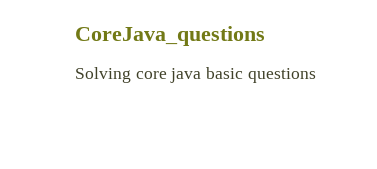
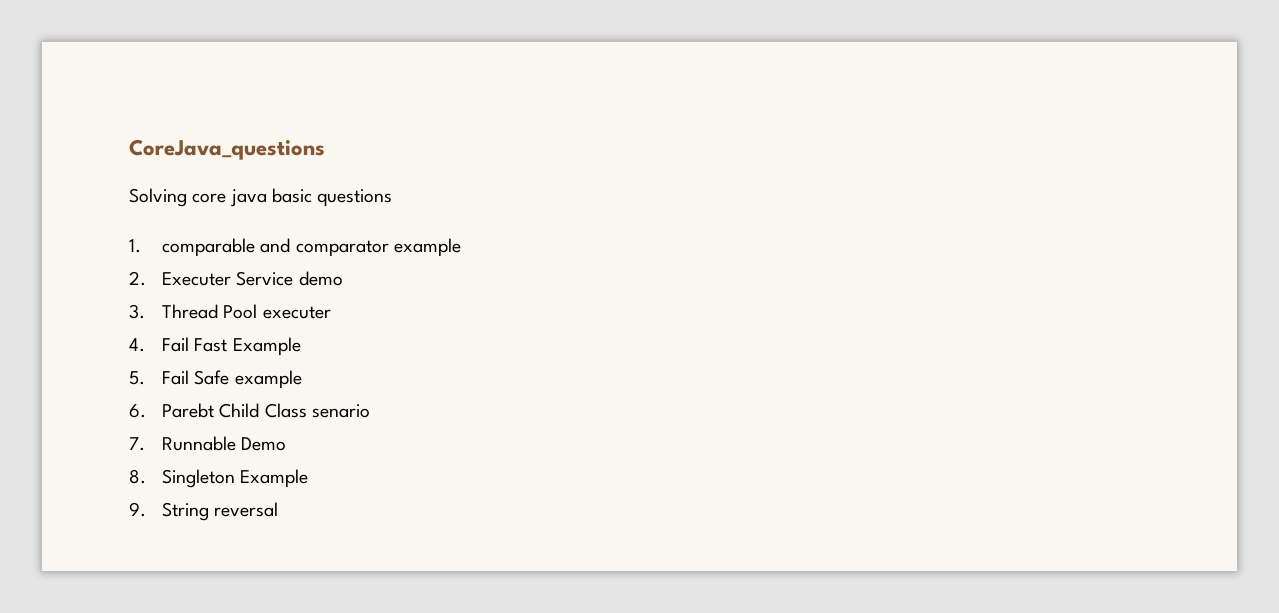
+ 1. comparable and comparator example
+ 2. Executer Service demo
+ 3. Thread Pool executer
+ 4. Fail Fast Example
+ 5. Fail Safe example
+ 6. Parebt Child Class senario
+ 7. Runnable Demo
+ 8. Singleton Example
+ 9. String reversal

